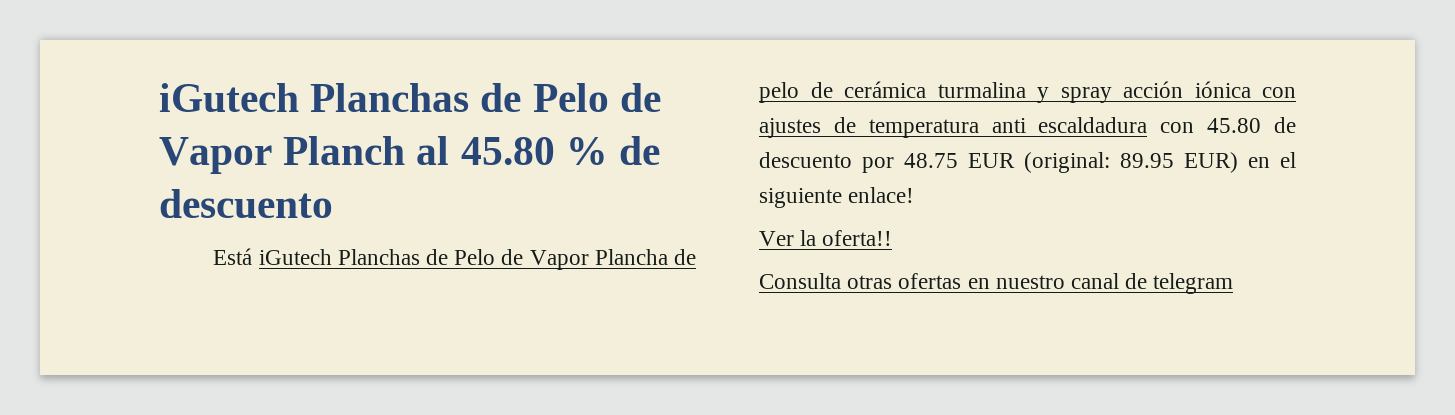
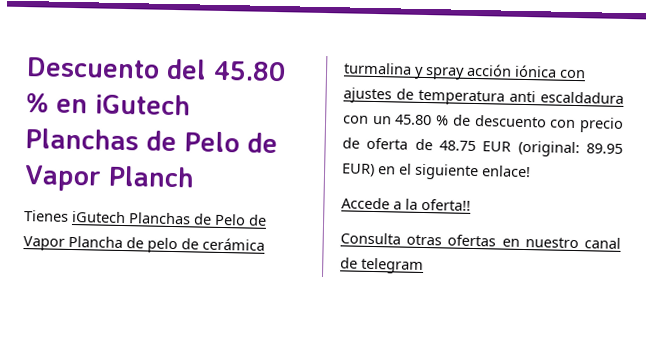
- iGutech Planchas de Pelo de Vapor Planch al 45.80 % de descuento
- Está iGutech Planchas de Pelo de Vapor Plancha de pelo de cerámica turmalina y spray acción iónica con ajustes de temperatura anti escaldadura con 45.80 de descuento por 48.75 EUR (original: 89.95 EUR) en el siguiente enlace!
+ Descuento del 45.80 % en iGutech Planchas de Pelo de Vapor Planch
+ Tienes iGutech Planchas de Pelo de Vapor Plancha de pelo de cerámica turmalina y spray acción iónica con ajustes de temperatura anti escaldadura con un 45.80 % de descuento con precio de oferta de 48.75 EUR (original: 89.95 EUR) en el siguiente enlace!
- Ver la oferta!!
+ Accede a la oferta!!

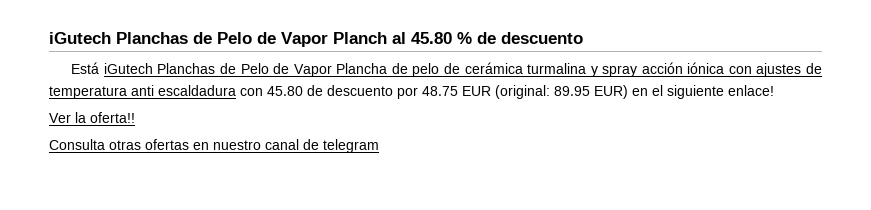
- Descuento del 45.80 % en iGutech Planchas de Pelo de Vapor Planch
- Tienes iGutech Planchas de Pelo de Vapor Plancha de pelo de cerámica turmalina y spray acción iónica con ajustes de temperatura anti escaldadura con un 45.80 % de descuento con precio de oferta de 48.75 EUR (original: 89.95 EUR) en el siguiente enlace!
+ iGutech Planchas de Pelo de Vapor Planch al 45.80 % de descuento
+ Está iGutech Planchas de Pelo de Vapor Plancha de pelo de cerámica turmalina y spray acción iónica con ajustes de temperatura anti escaldadura con 45.80 de descuento por 48.75 EUR (original: 89.95 EUR) en el siguiente enlace!
- Accede a la oferta!!
+ Ver la oferta!!

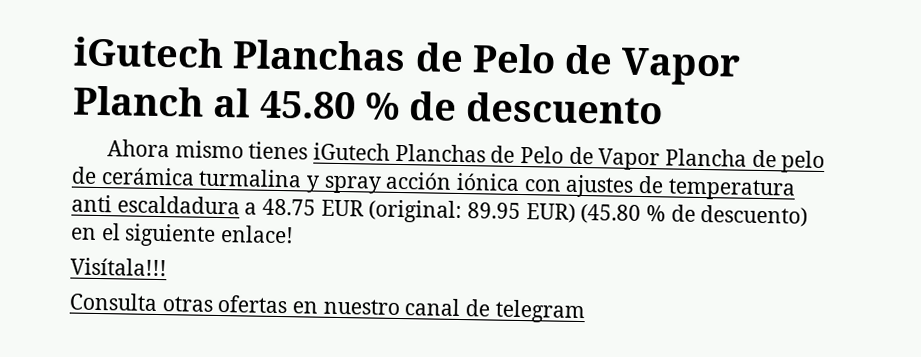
- Está iGutech Planchas de Pelo de Vapor Plancha de pelo de cerámica turmalina y spray acción iónica con ajustes de temperatura anti escaldadura con 45.80 de descuento por 48.75 EUR (original: 89.95 EUR) en el siguiente enlace!
+ Ahora mismo tienes iGutech Planchas de Pelo de Vapor Plancha de pelo de cerámica turmalina y spray acción iónica con ajustes de temperatura anti escaldadura a 48.75 EUR (original: 89.95 EUR) (45.80 % de descuento) en el siguiente enlace!
- Ver la oferta!!
+ Visítala!!!

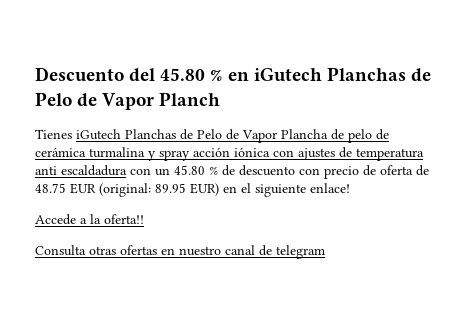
- iGutech Planchas de Pelo de Vapor Planch al 45.80 % de descuento
- Ahora mismo tienes iGutech Planchas de Pelo de Vapor Plancha de pelo de cerámica turmalina y spray acción iónica con ajustes de temperatura anti escaldadura a 48.75 EUR (original: 89.95 EUR) (45.80 % de descuento) en el siguiente enlace!
+ Descuento del 45.80 % en iGutech Planchas de Pelo de Vapor Planch
+ Tienes iGutech Planchas de Pelo de Vapor Plancha de pelo de cerámica turmalina y spray acción iónica con ajustes de temperatura anti escaldadura con un 45.80 % de descuento con precio de oferta de 48.75 EUR (original: 89.95 EUR) en el siguiente enlace!
- Visítala!!!
+ Accede a la oferta!!

